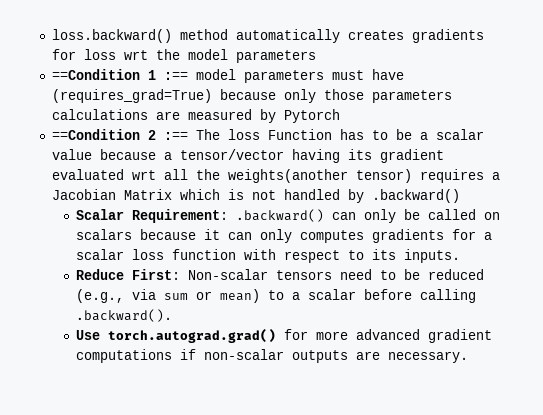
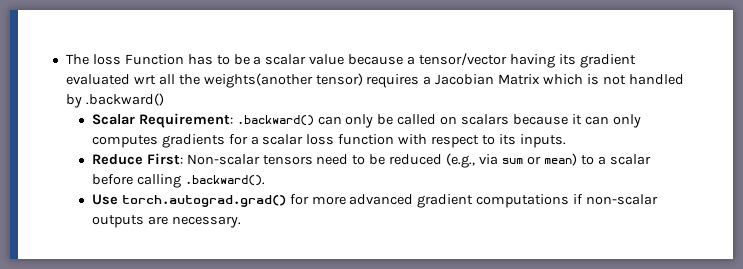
- loss.backward() method automatically creates gradients for loss wrt the model parameters
- ==Condition 1 :== model parameters must have (requires_grad=True) because only those parameters calculations are measured by Pytorch
- ==Condition 2 :== The loss Function has to be a scalar value because a tensor/vector having its gradient evaluated wrt all the weights(another tensor) requires a Jacobian Matrix which is not handled by .backward()
+ The loss Function has to be a scalar value because a tensor/vector having its gradient evaluated wrt all the weights(another tensor) requires a Jacobian Matrix which is not handled by .backward()

